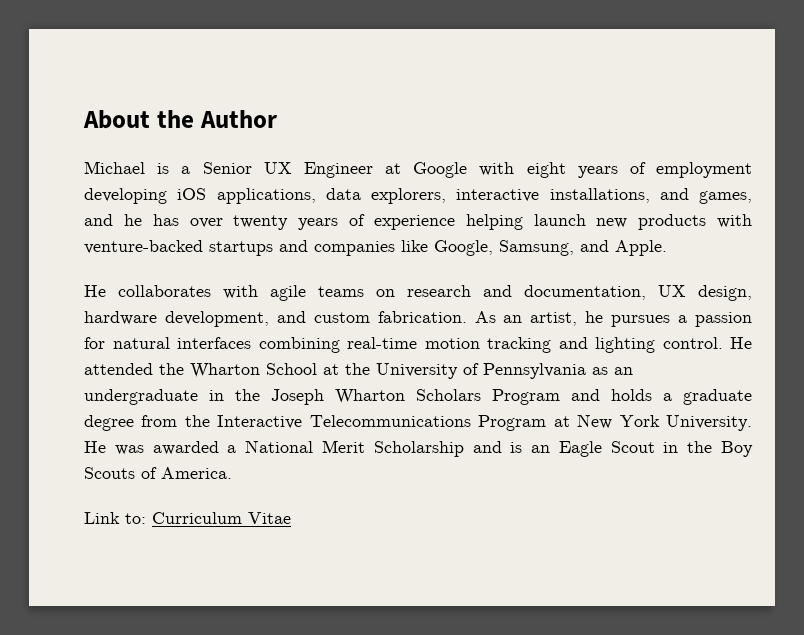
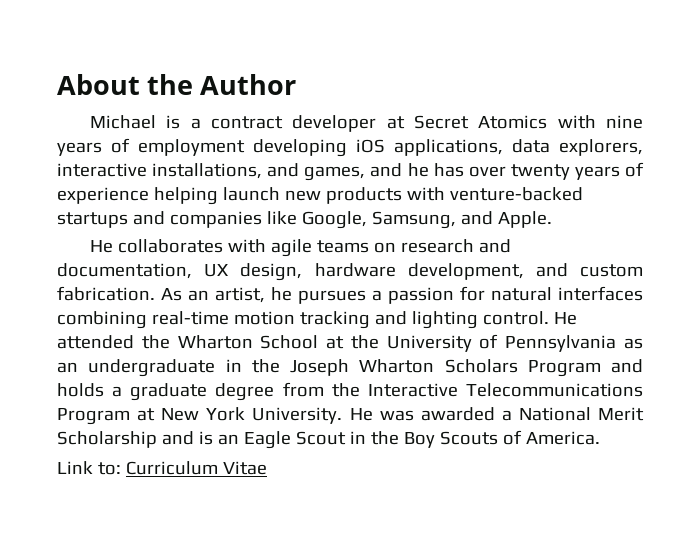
- Michael is a Senior UX Engineer at Google with eight years of employment developing iOS applications, data explorers, interactive installations, and games, and he has over twenty years of experience helping launch new products with venture-backed startups and companies like Google, Samsung, and Apple.
+ Michael is a contract developer at Secret Atomics with nine years of employment developing iOS applications, data explorers, interactive installations, and games, and he has over twenty years of experience helping launch new products with venture-backed startups and companies like Google, Samsung, and Apple.

